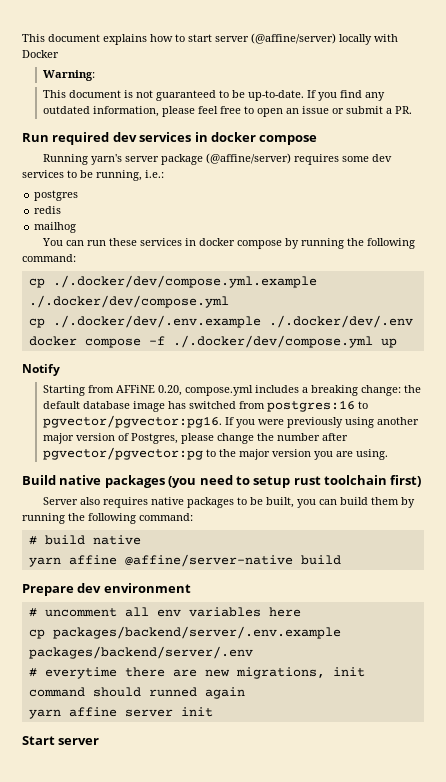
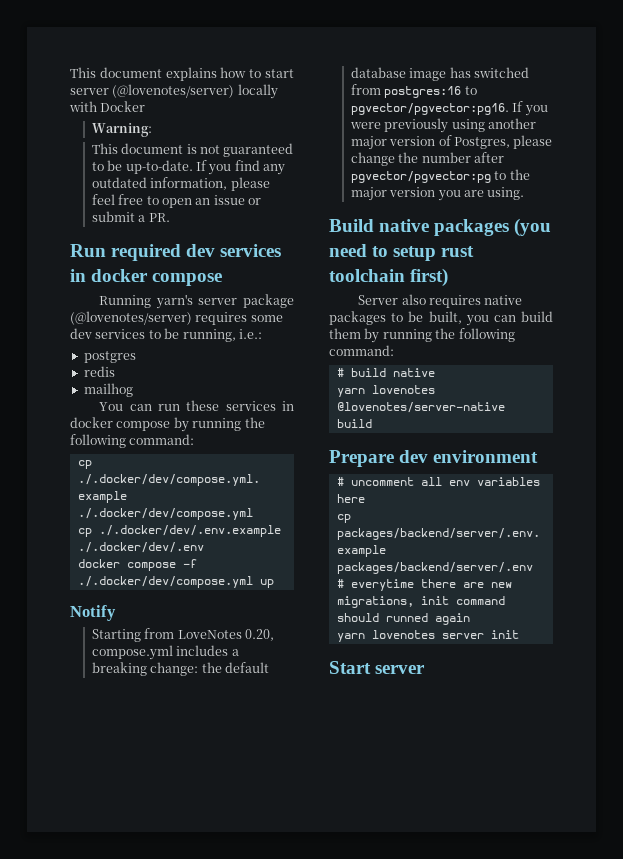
- This document explains how to start server (@affine/server) locally with Docker
+ This document explains how to start server (@lovenotes/server) locally with Docker
- Running yarn's server package (@affine/server) requires some dev services to be running, i.e.:
+ Running yarn's server package (@lovenotes/server) requires some dev services to be running, i.e.:
- Starting from AFFiNE 0.20, compose.yml includes a breaking change: the default database image has switched from postgres:16 to pgvector/pgvector:pg16.
+ Starting from LoveNotes 0.20, compose.yml includes a breaking change: the default database image has switched from postgres:16 to pgvector/pgvector:pg16.
- yarn affine @affine/server-native build
+ yarn lovenotes @lovenotes/server-native build
- yarn affine server init
+ yarn lovenotes server init

